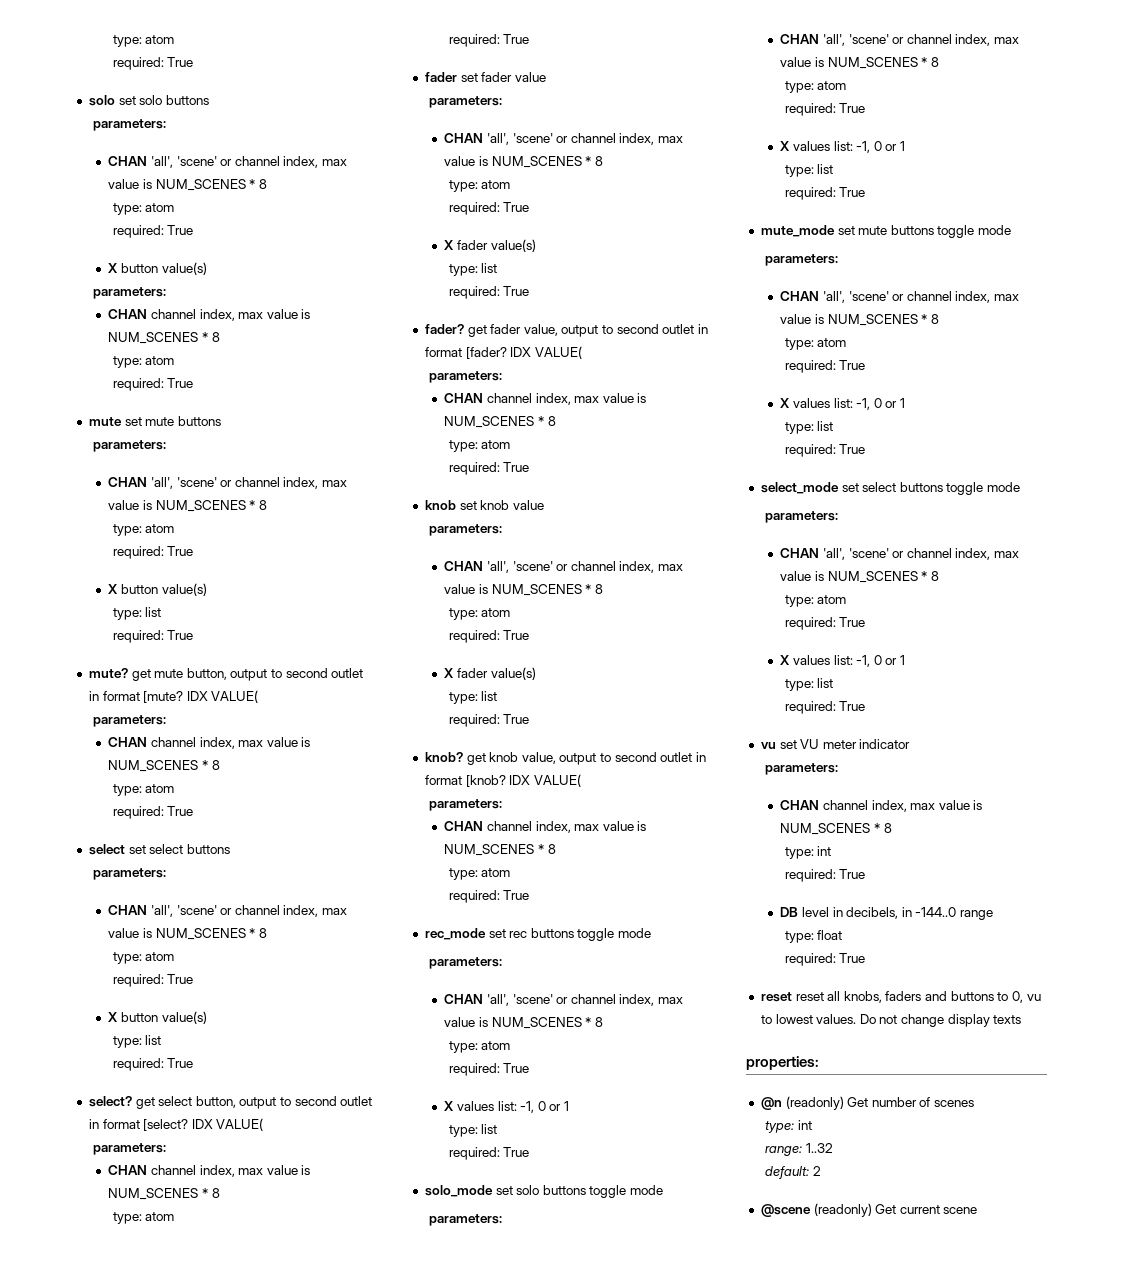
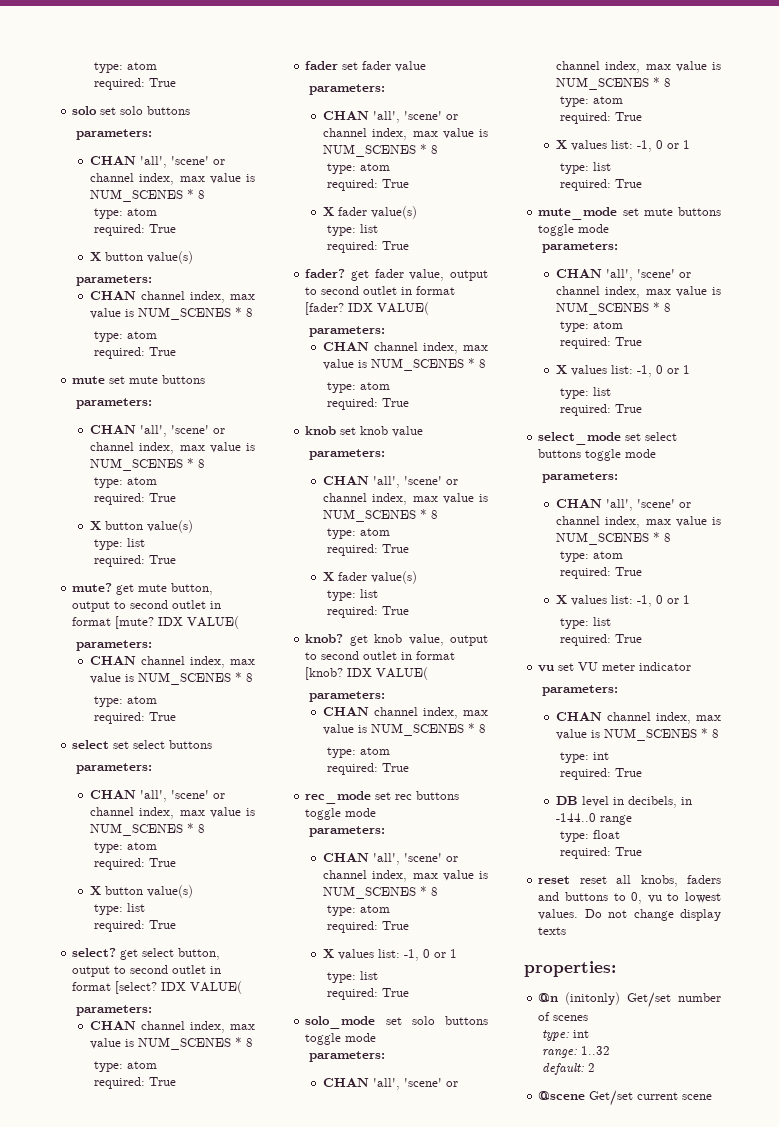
- @n (readonly) Get number of scenes
+ @n (initonly) Get/set number of scenes
- @scene (readonly) Get current scene
+ @scene Get/set current scene

